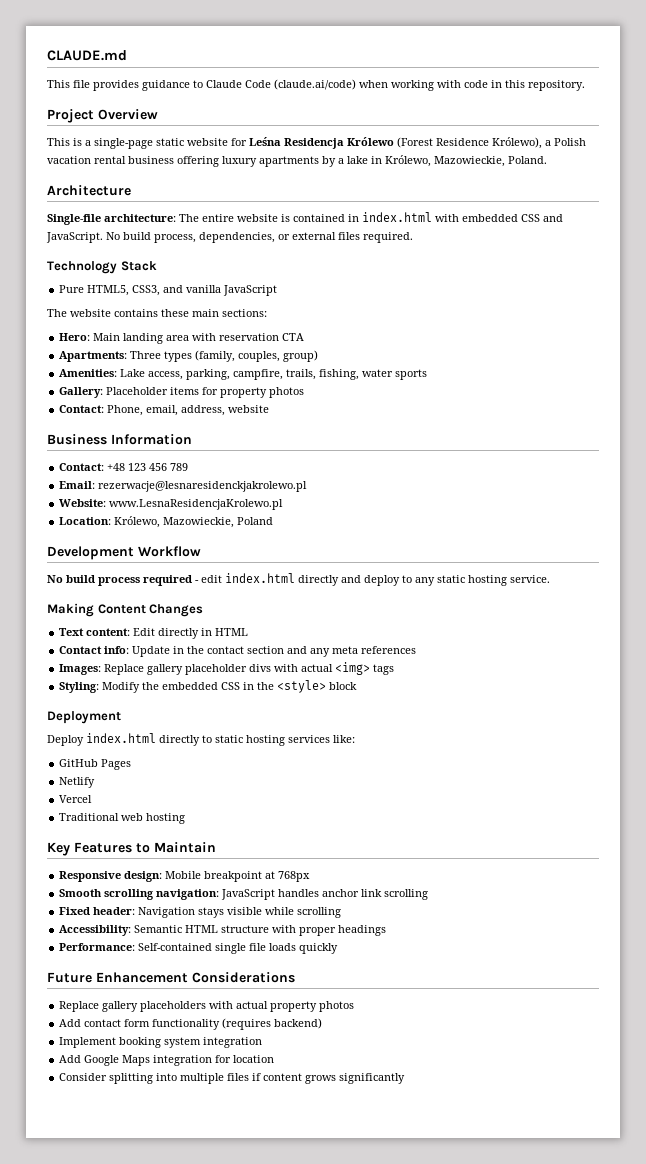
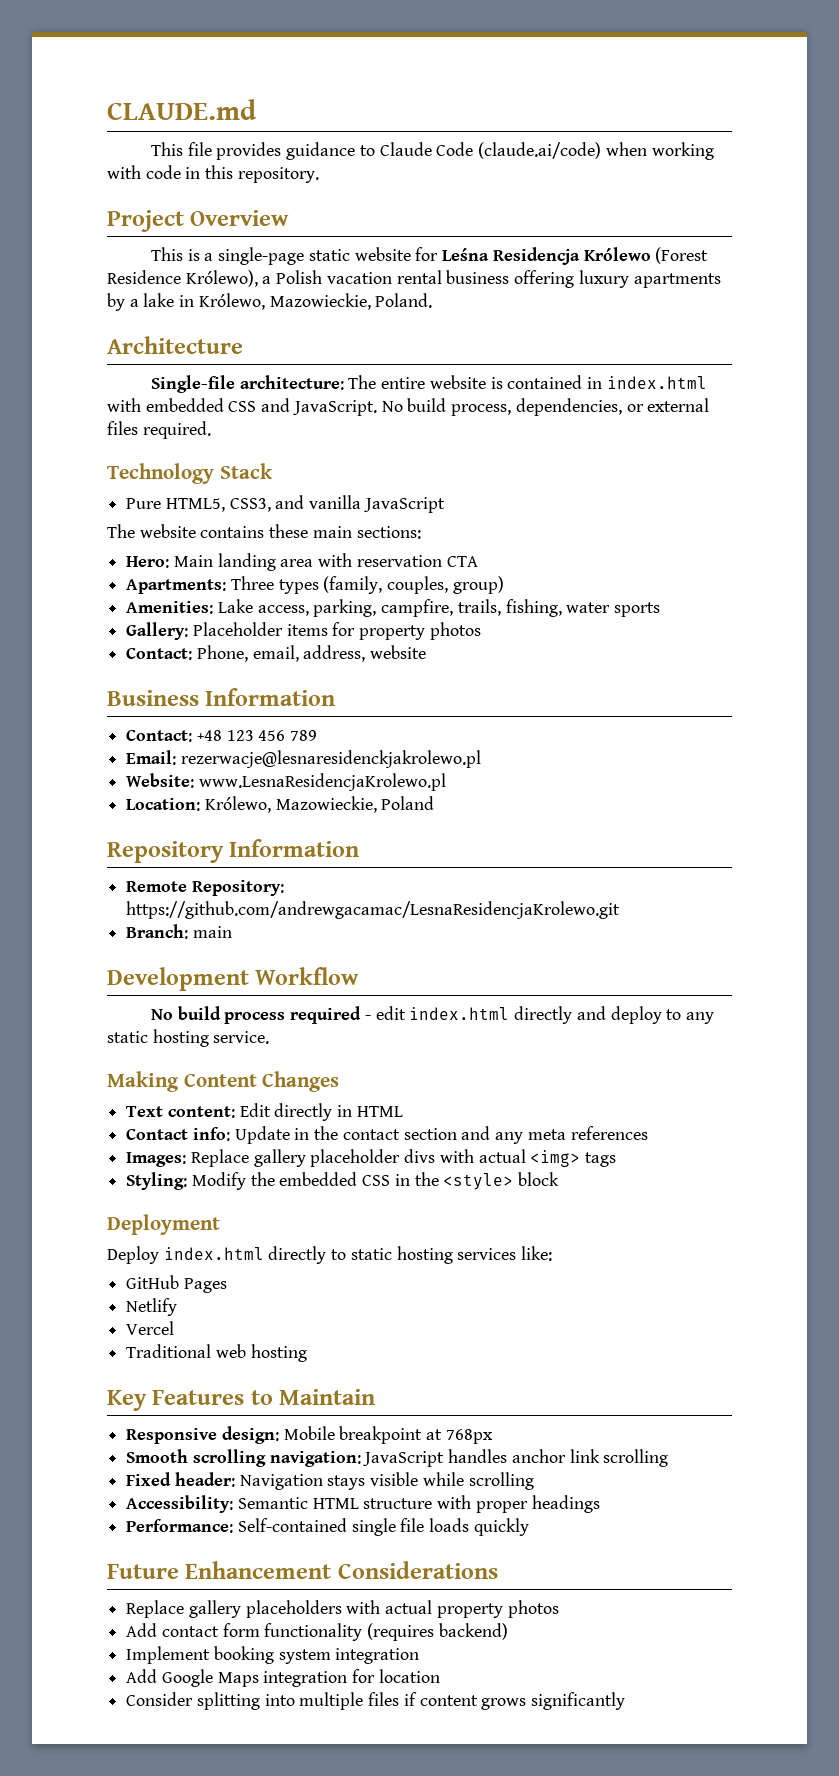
+ Repository Information
+ Remote Repository: https://github.com/andrewgacamac/LesnaResidencjaKrolewo.git
+ Branch: main

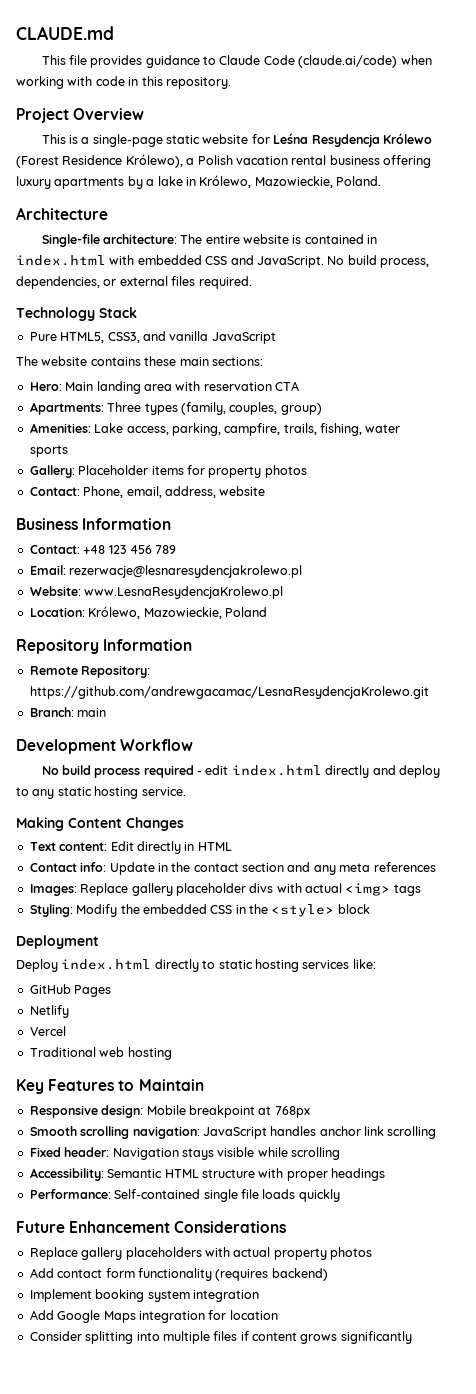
- This is a single-page static website for Leśna Residencja Królewo (Forest Residence Królewo), a Polish vacation rental business offering luxury apartments by a lake in Królewo, Mazowieckie, Poland.
+ This is a single-page static website for Leśna Resydencja Królewo (Forest Residence Królewo), a Polish vacation rental business offering luxury apartments by a lake in Królewo, Mazowieckie, Poland.
- Email: rezerwacje@lesnaresidenckjakrolewo.pl
+ Email: rezerwacje@lesnaresydencjakrolewo.pl
- Website: www.LesnaResidencjaKrolewo.pl
+ Website: www.LesnaResydencjaKrolewo.pl
- Remote Repository: https://github.com/andrewgacamac/LesnaResidencjaKrolewo.git
+ Remote Repository: https://github.com/andrewgacamac/LesnaResydencjaKrolewo.git

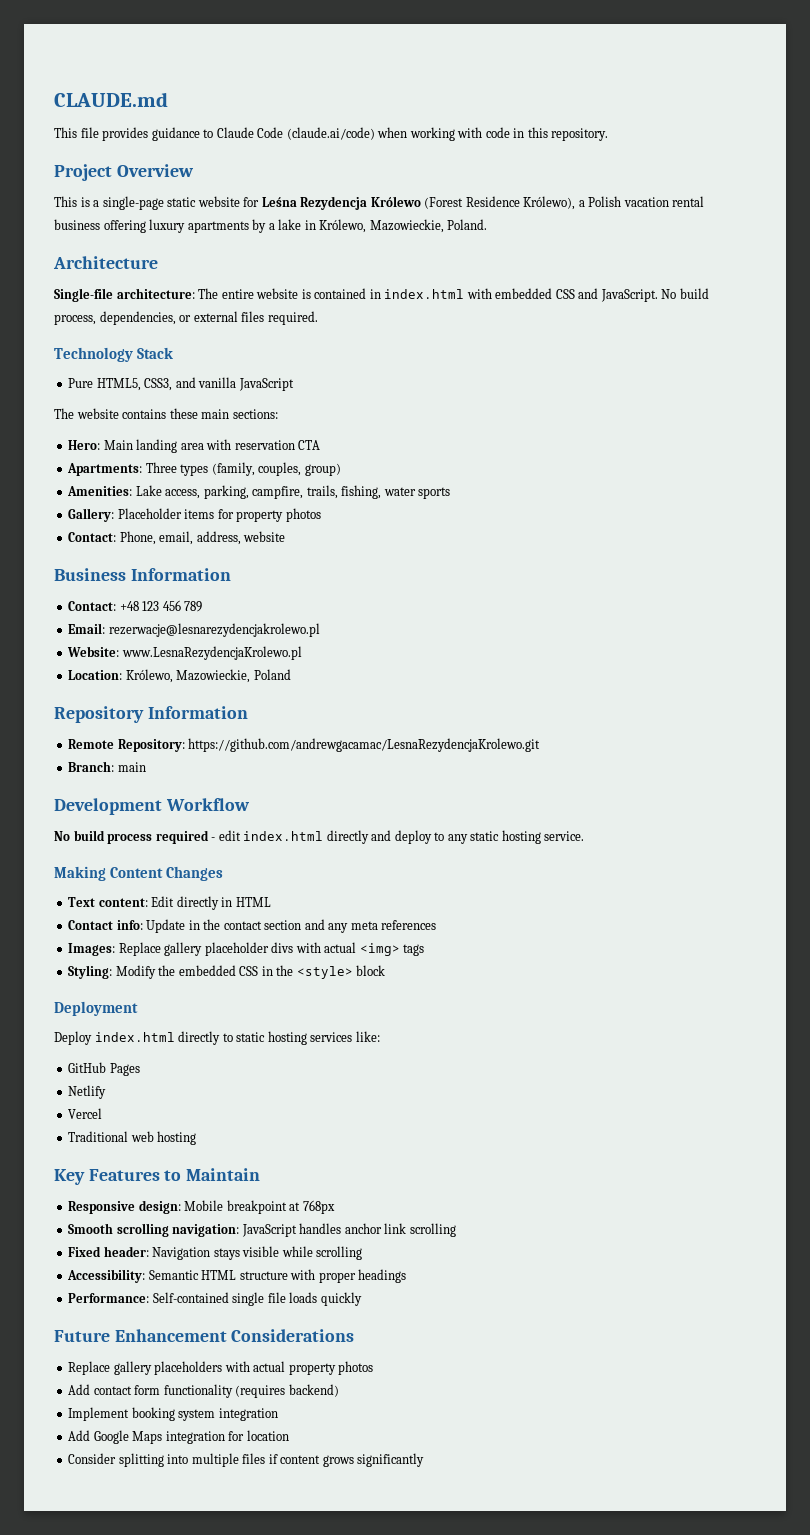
- This is a single-page static website for Leśna Resydencja Królewo (Forest Residence Królewo), a Polish vacation rental business offering luxury apartments by a lake in Królewo, Mazowieckie, Poland.
+ This is a single-page static website for Leśna Rezydencja Królewo (Forest Residence Królewo), a Polish vacation rental business offering luxury apartments by a lake in Królewo, Mazowieckie, Poland.
- Email: rezerwacje@lesnaresydencjakrolewo.pl
+ Email: rezerwacje@lesnarezydencjakrolewo.pl
- Website: www.LesnaResydencjaKrolewo.pl
+ Website: www.LesnaRezydencjaKrolewo.pl
- Remote Repository: https://github.com/andrewgacamac/LesnaResydencjaKrolewo.git
+ Remote Repository: https://github.com/andrewgacamac/LesnaRezydencjaKrolewo.git

